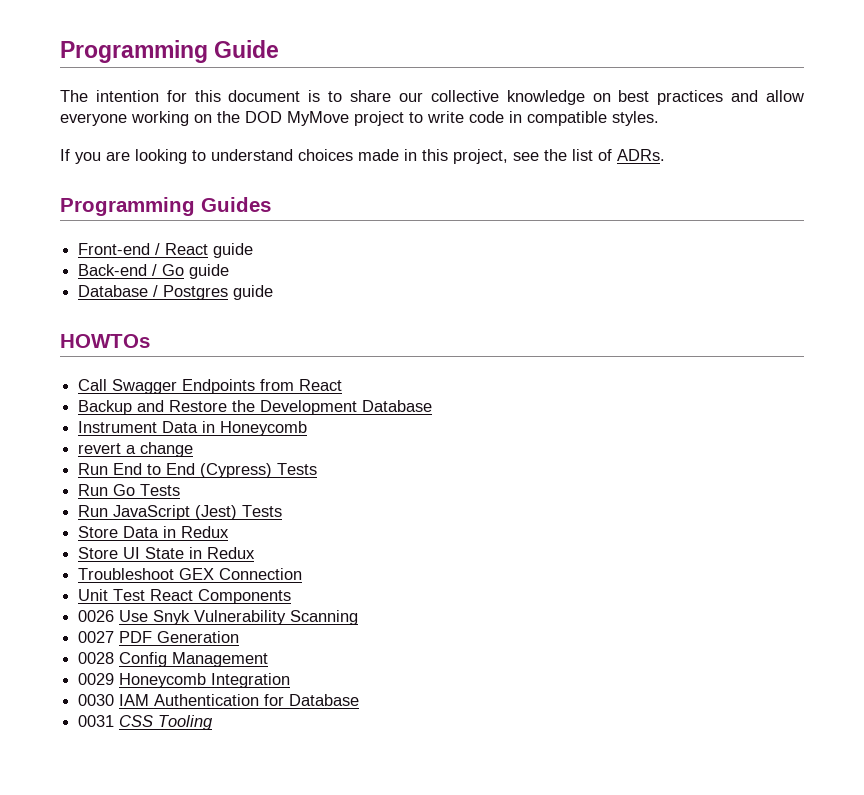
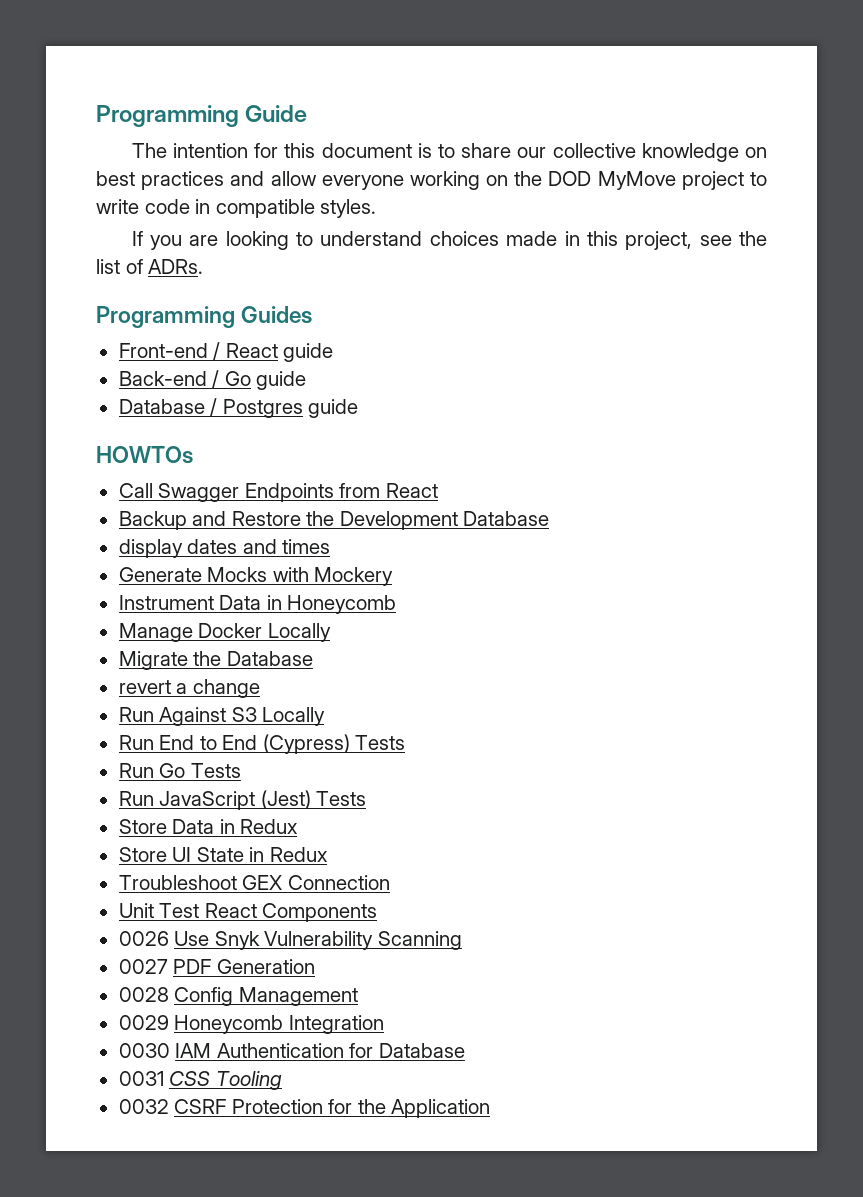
+ display dates and times
+ Generate Mocks with Mockery
  Instrument Data in Honeycomb
+ Manage Docker Locally
+ Migrate the Database
+ Run Against S3 Locally
+ 0032 CSRF Protection for the Application

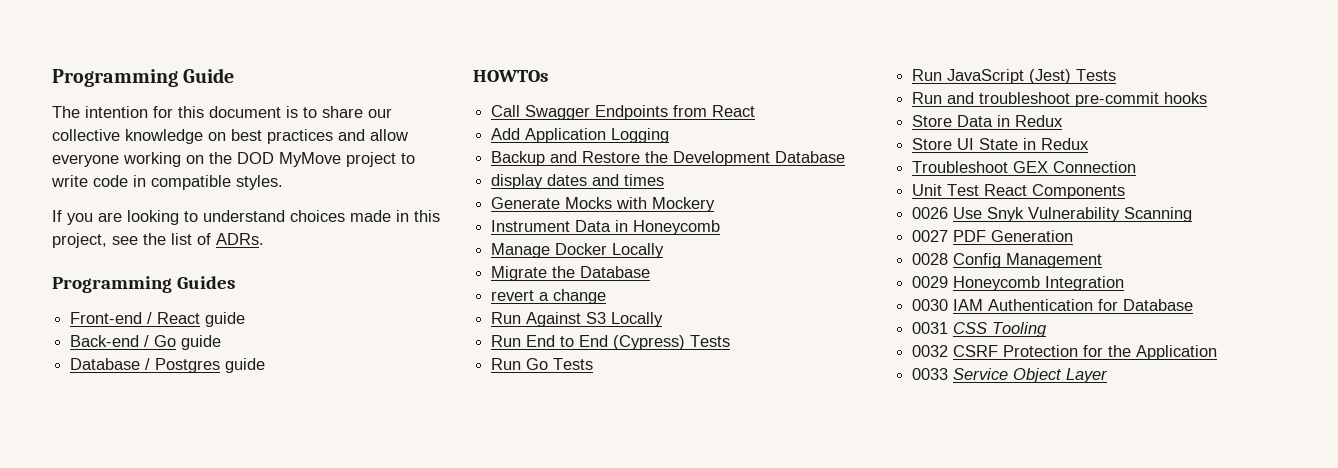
+ Add Application Logging
+ Run and troubleshoot pre-commit hooks
+ 0033 Service Object Layer

